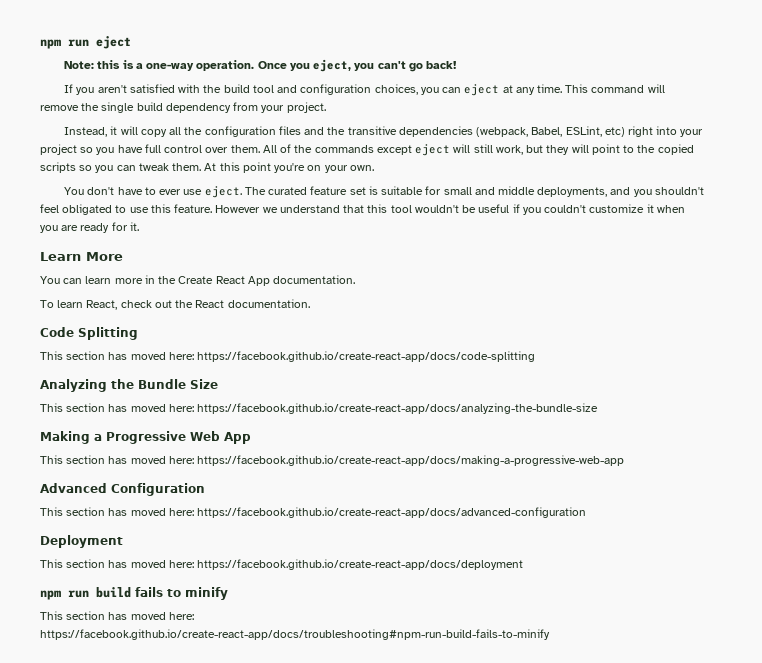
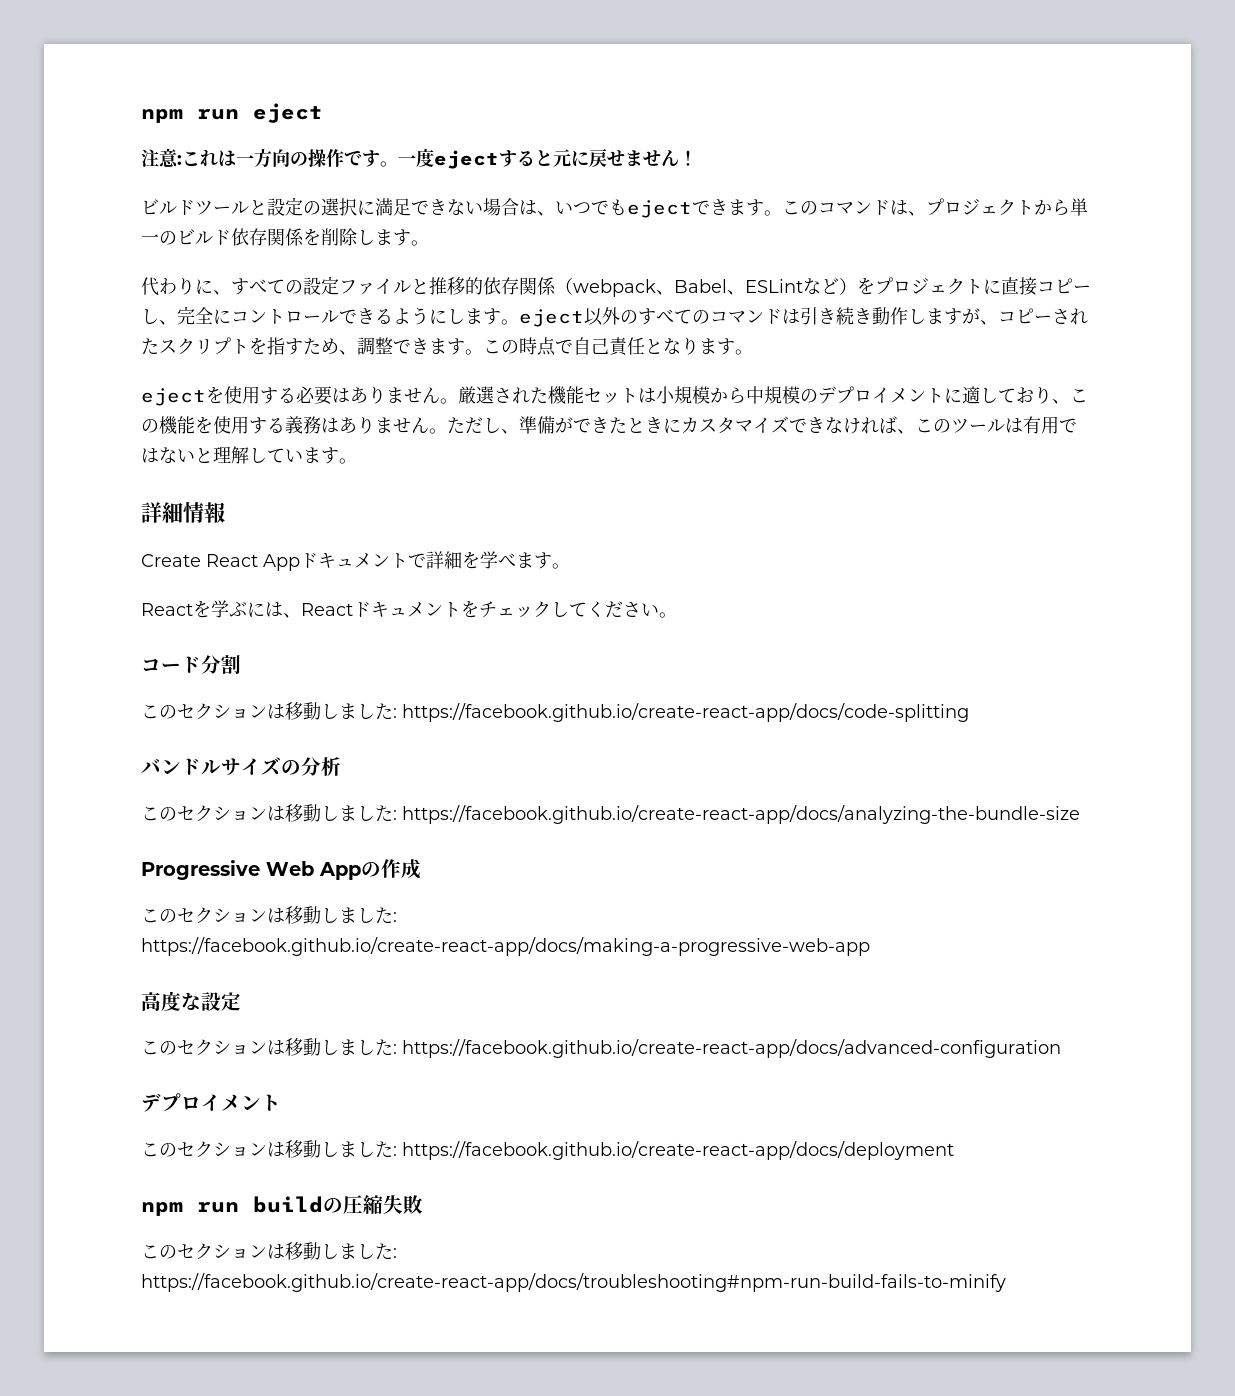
- Note: this is a one-way operation. Once you eject, you can't go back!
- If you aren't satisfied with the build tool and configuration choices, you can eject at any time. This command will remove the single build dependency from your project.
- Instead, it will copy all the configuration files and the transitive dependencies (webpack, Babel, ESLint, etc) right into your project so you have full control over them. All of the commands except eject will still work, but they will point to the copied scripts so you can tweak them. At this point you're on your own.
- You don't have to ever use eject. The curated feature set is suitable for small and middle deployments, and you shouldn't feel obligated to use this feature. However we understand that this tool wouldn't be useful if you couldn't customize it when you are ready for it.
- Learn More
- You can learn more in the Create React App documentation.
- To learn React, check out the React documentation.
- Code Splitting
- This section has moved here: https://facebook.github.io/create-react-app/docs/code-splitting
- Analyzing the Bundle Size
- This section has moved here: https://facebook.github.io/create-react-app/docs/analyzing-the-bundle-size
+ 注意:これは一方向の操作です。一度ejectすると元に戻せません！
+ ビルドツールと設定の選択に満足できない場合は、いつでもejectできます。このコマンドは、プロジェクトから単一のビルド依存関係を削除します。
+ 代わりに、すべての設定ファイルと推移的依存関係（webpack、Babel、ESLintなど）をプロジェクトに直接コピーし、完全にコントロールできるようにします。eject以外のすべてのコマンドは引き続き動作しますが、コピーされたスクリプトを指すため、調整できます。この時点で自己責任となります。
+ ejectを使用する必要はありません。厳選された機能セットは小規模から中規模のデプロイメントに適しており、この機能を使用する義務はありません。ただし、準備ができたときにカスタマイズできなければ、このツールは有用ではないと理解しています。
+ 詳細情報
+ Create React Appドキュメントで詳細を学べます。
+ Reactを学ぶには、Reactドキュメントをチェックしてください。
+ コード分割
+ このセクションは移動しました: https://facebook.github.io/create-react-app/docs/code-splitting
+ バンドルサイズの分析
+ このセクションは移動しました: https://facebook.github.io/create-react-app/docs/analyzing-the-bundle-size
- Making a Progressive Web App
- This section has moved here: https://facebook.github.io/create-react-app/docs/making-a-progressive-web-app
- Advanced Configuration
- This section has moved here: https://facebook.github.io/create-react-app/docs/advanced-configuration
- Deployment
- This section has moved here: https://facebook.github.io/create-react-app/docs/deployment
- npm run build fails to minify
- This section has moved here: https://facebook.github.io/create-react-app/docs/troubleshooting#npm-run-build-fails-to-minify
+ Progressive Web Appの作成
+ このセクションは移動しました: https://facebook.github.io/create-react-app/docs/making-a-progressive-web-app
+ 高度な設定
+ このセクションは移動しました: https://facebook.github.io/create-react-app/docs/advanced-configuration
+ デプロイメント
+ このセクションは移動しました: https://facebook.github.io/create-react-app/docs/deployment
+ npm run buildの圧縮失敗
+ このセクションは移動しました: https://facebook.github.io/create-react-app/docs/troubleshooting#npm-run-build-fails-to-minify

